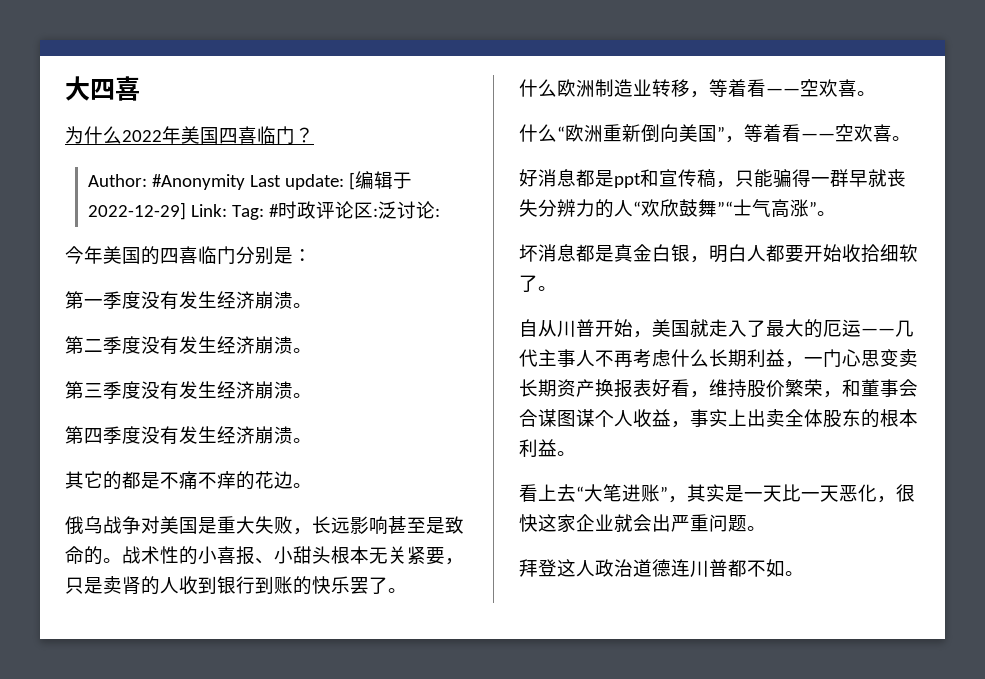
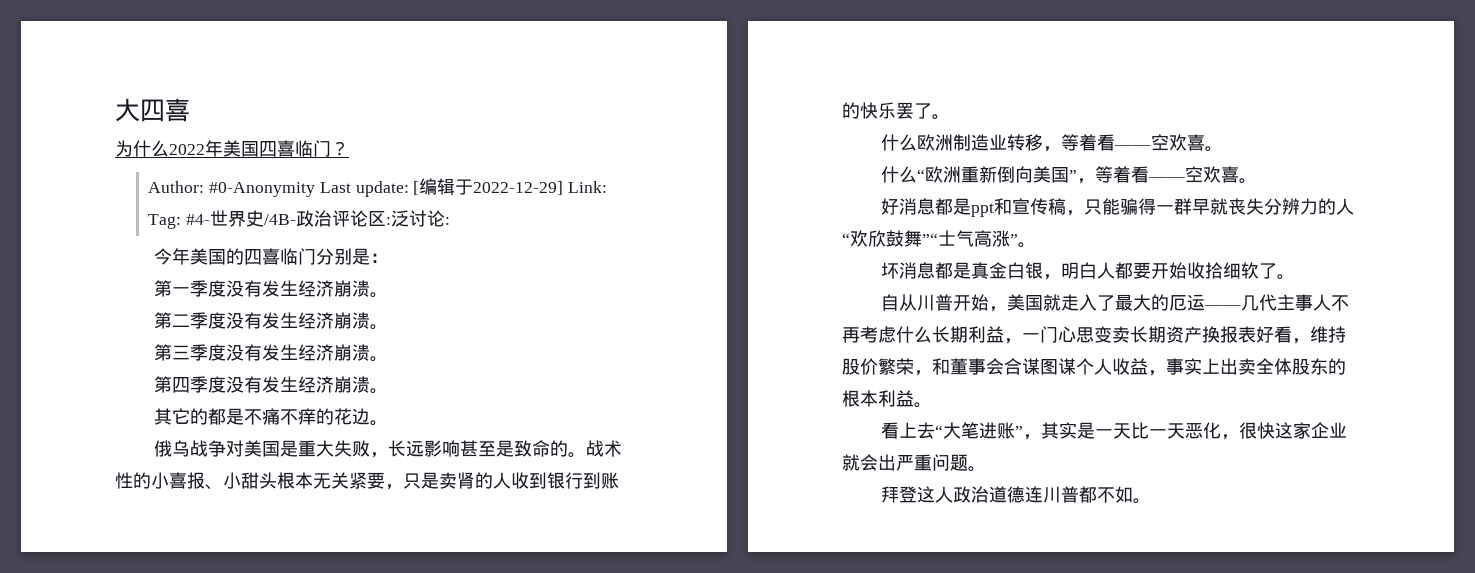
- Author: #Anonymity Last update: [编辑于2022-12-29] Link: Tag: #时政评论区:泛讨论:
+ Author: #0-Anonymity Last update: [编辑于2022-12-29] Link: Tag: #4-世界史/4B-政治评论区:泛讨论:

